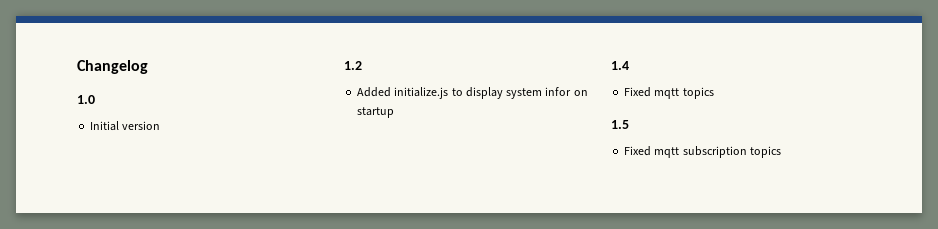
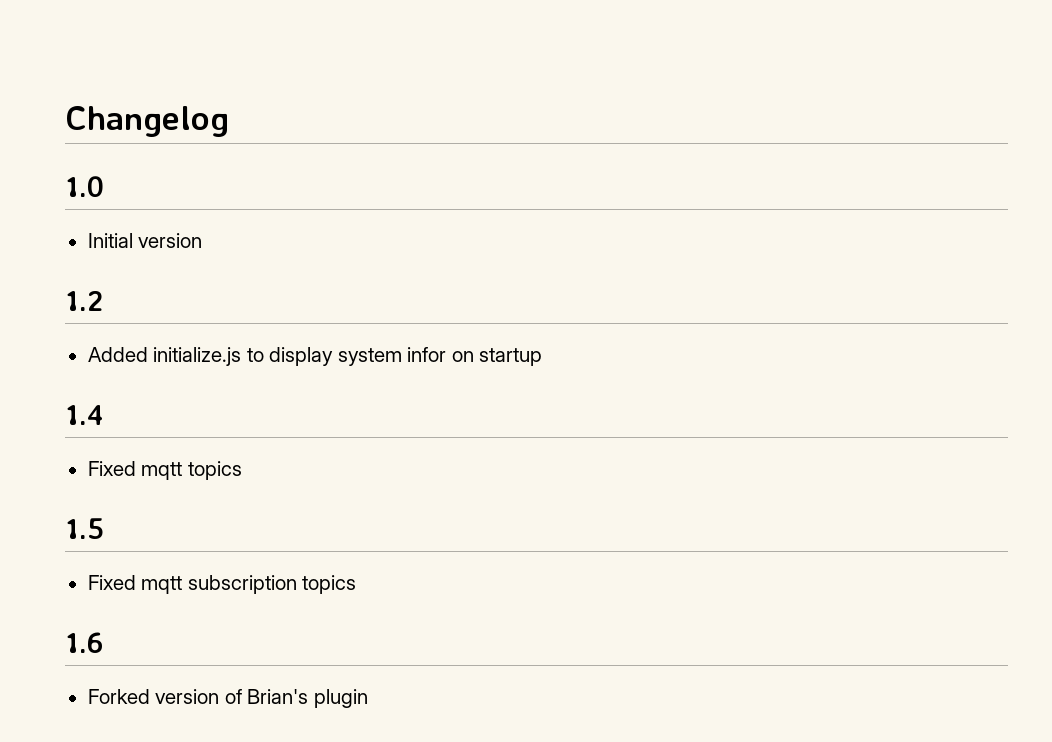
+ 1.6
+ Forked version of Brian's plugin

